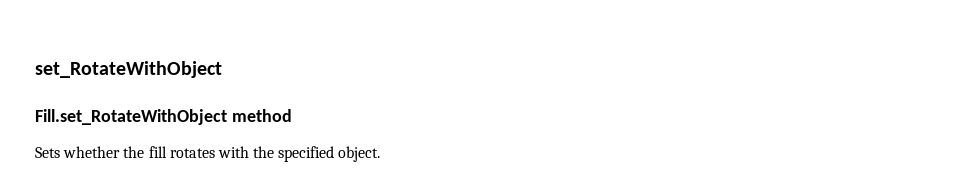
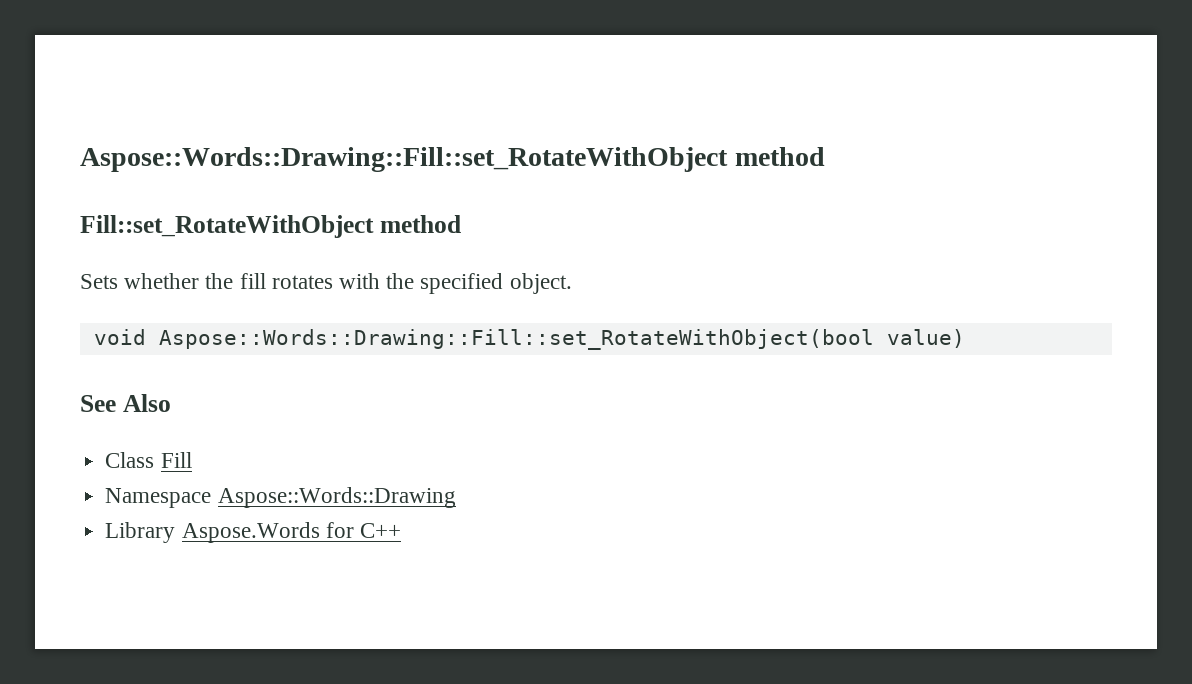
- set_RotateWithObject
- Fill.set_RotateWithObject method
+ Aspose::Words::Drawing::Fill::set_RotateWithObject method
+ Fill::set_RotateWithObject method
+ void Aspose::Words::Drawing::Fill::set_RotateWithObject(bool value)
+ See Also
+ Class Fill
+ Namespace Aspose::Words::Drawing
+ Library Aspose.Words for C++

